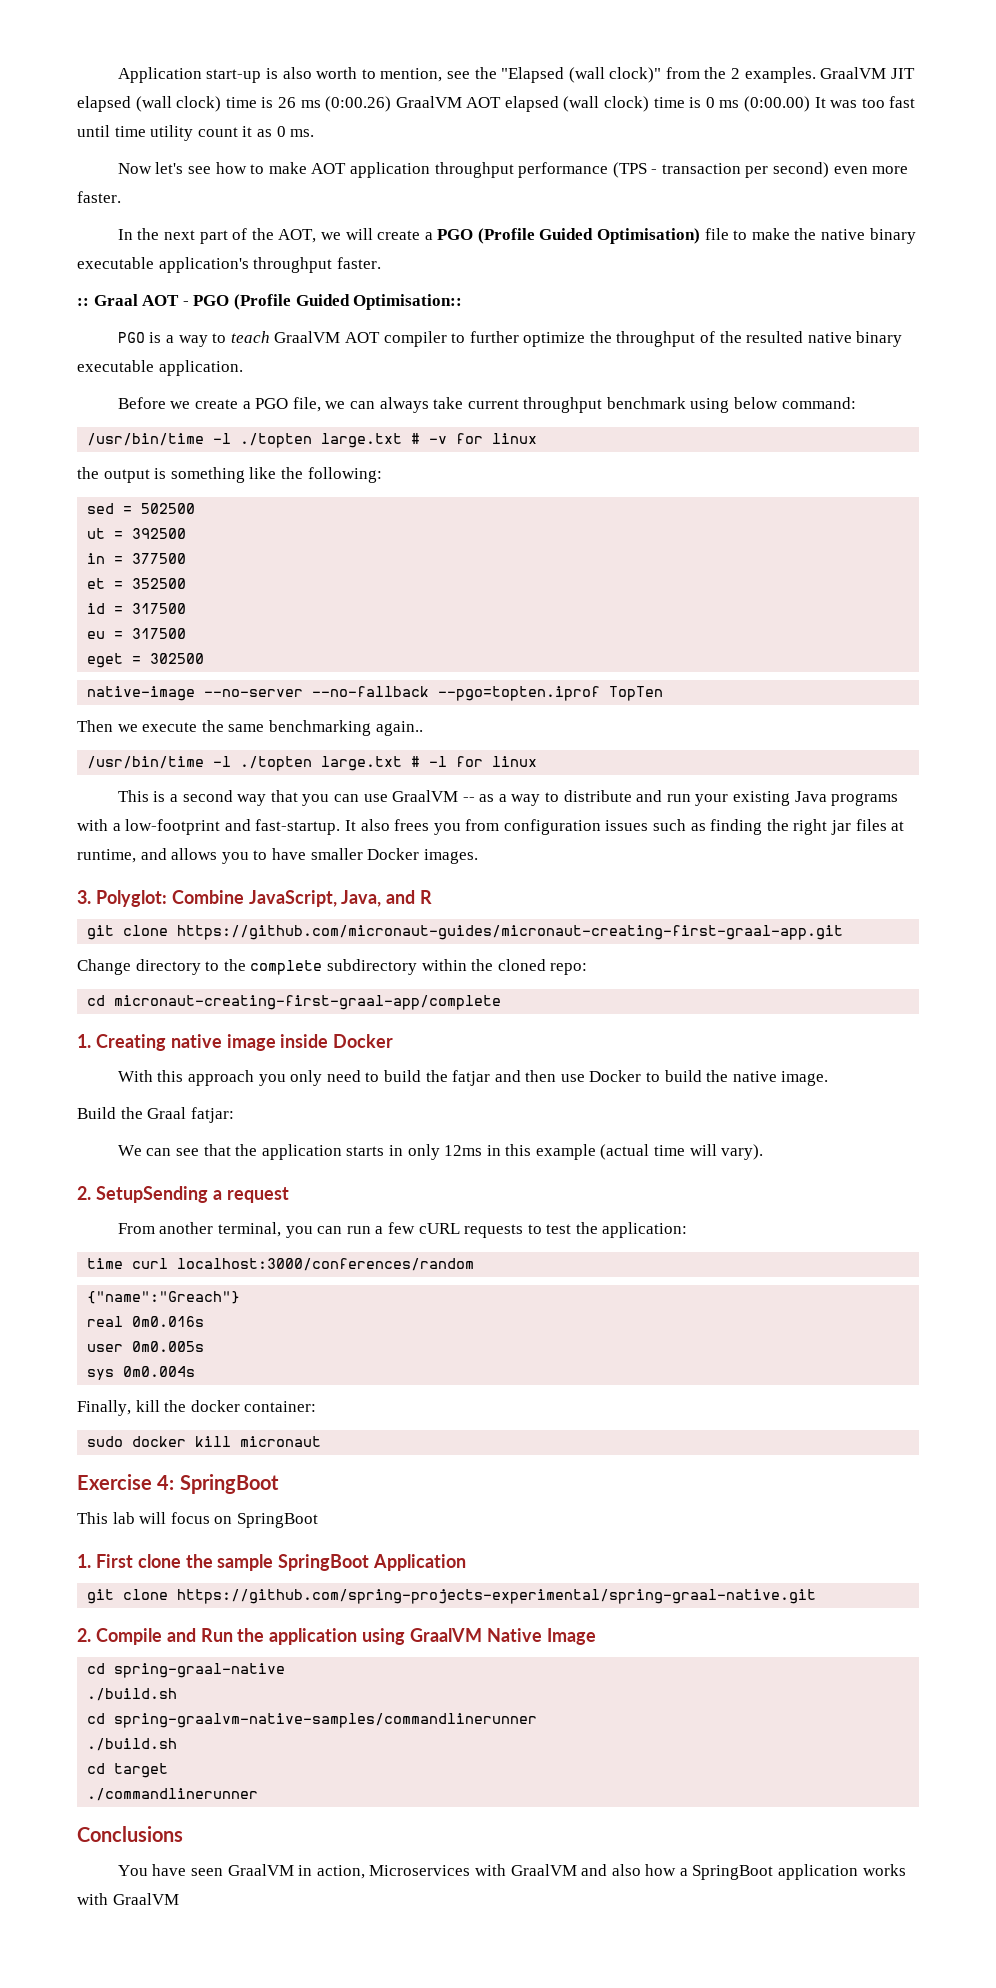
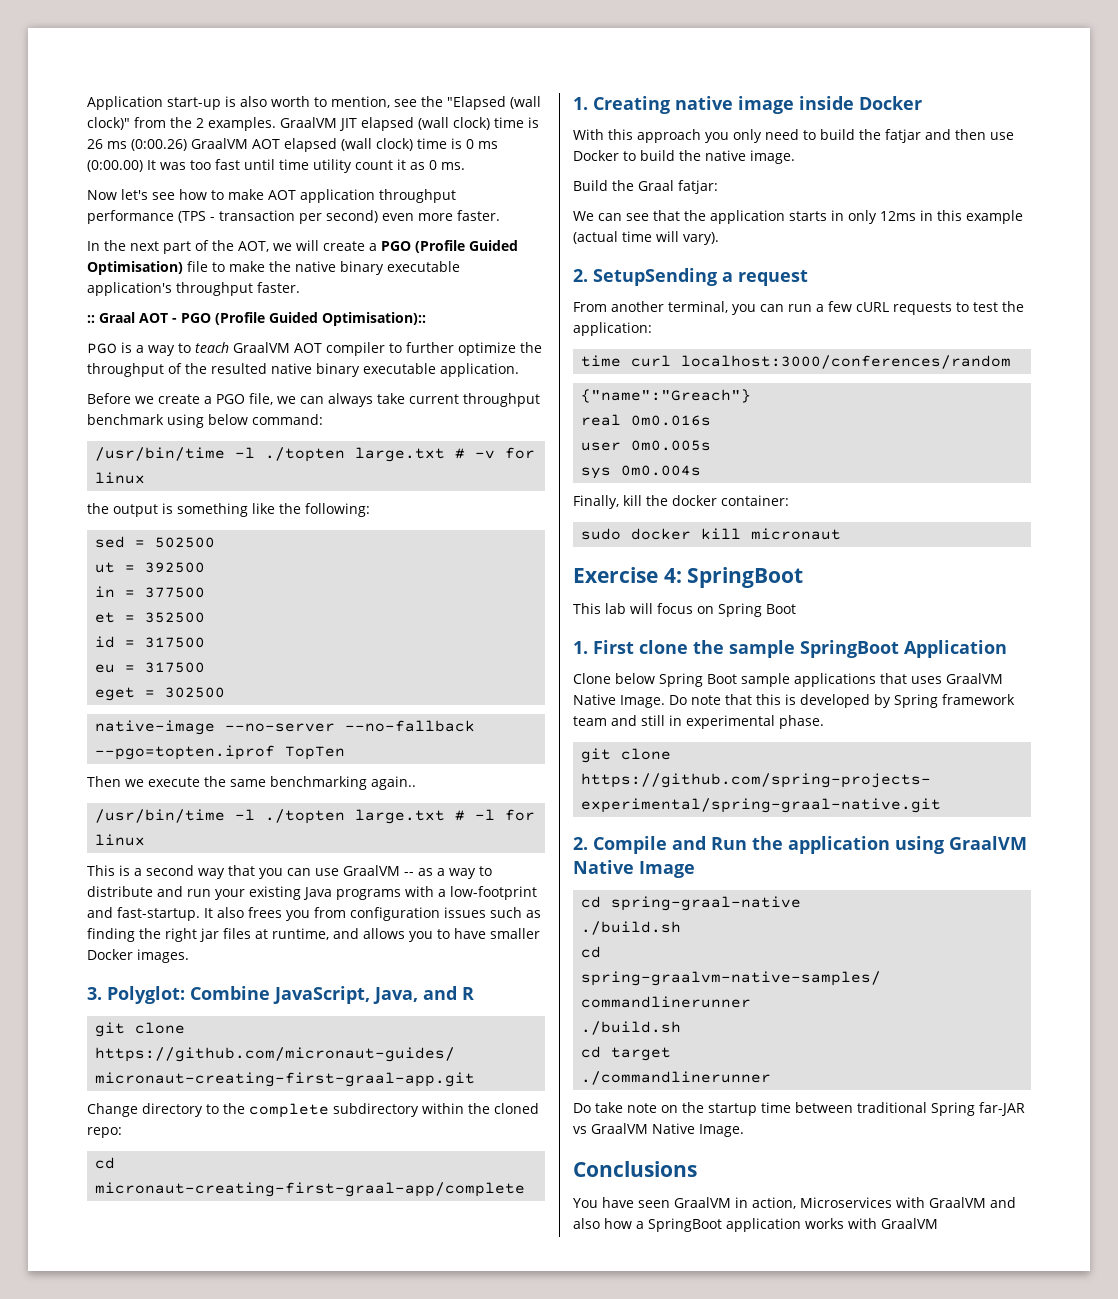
- :: Graal AOT - PGO (Profile Guided Optimisation::
+ :: Graal AOT - PGO (Profile Guided Optimisation)::
- This lab will focus on SpringBoot
+ This lab will focus on Spring Boot
+ Clone below Spring Boot sample applications that uses GraalVM Native Image. Do note that this is developed by Spring framework team and still in experimental phase.
+ Do take note on the startup time between traditional Spring far-JAR vs GraalVM Native Image.

